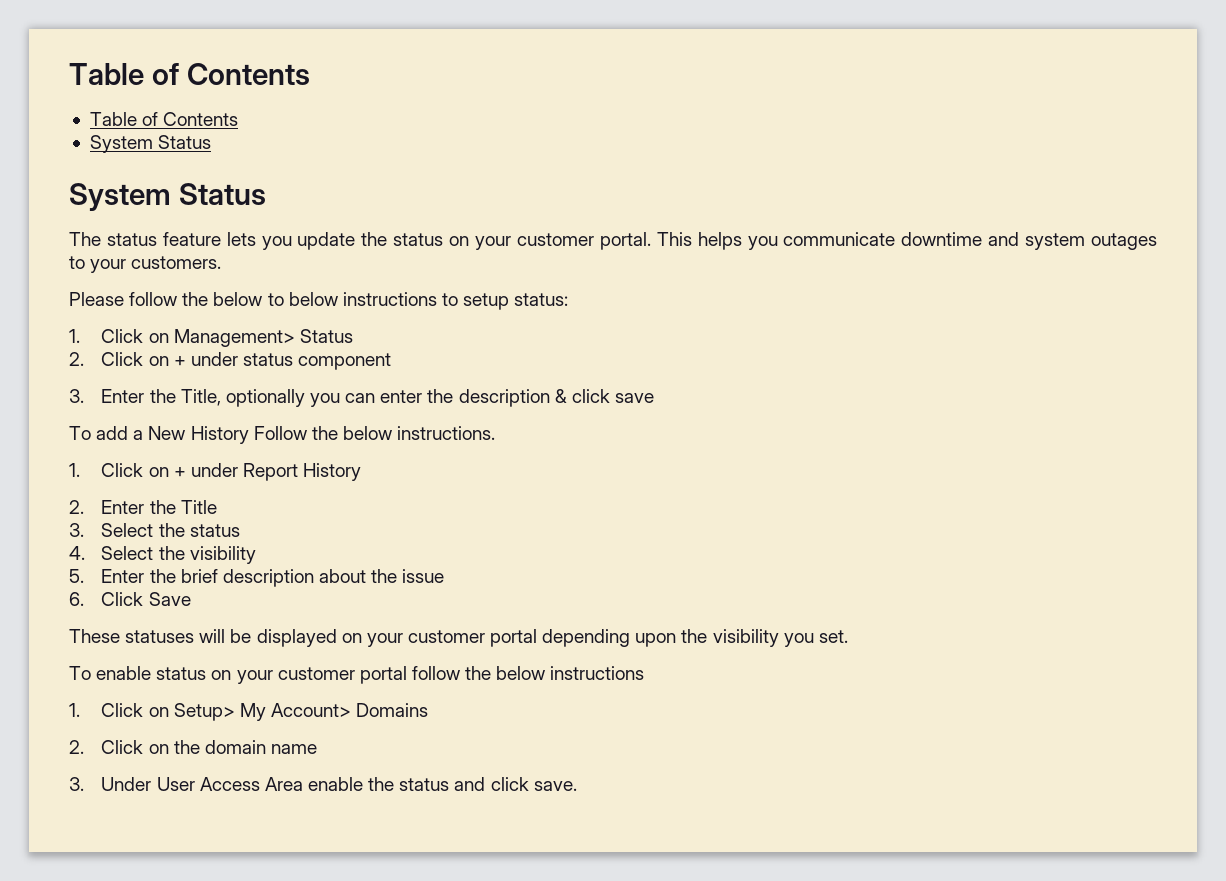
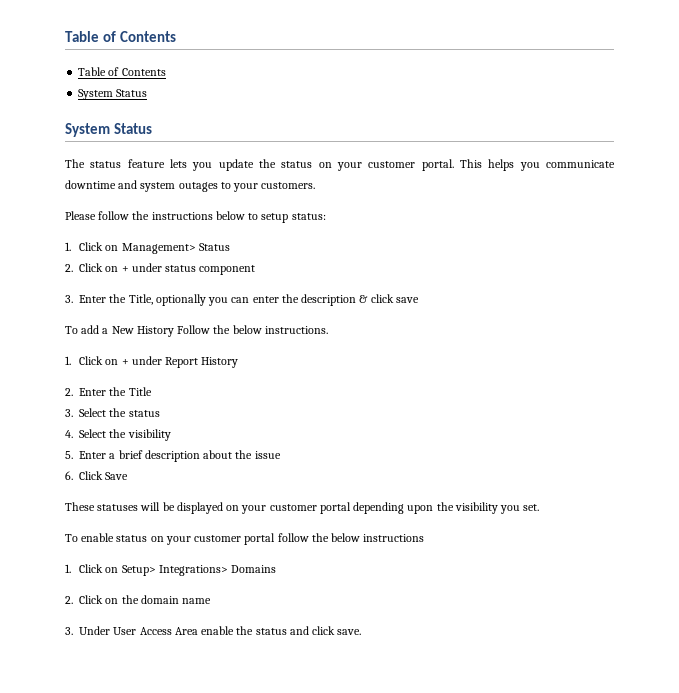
- Please follow the below to below instructions to setup status:
+ Please follow the instructions below to setup status:
- 5. Enter the brief description about the issue
+ 5. Enter a brief description about the issue
- 1. Click on Setup> My Account> Domains
+ 1. Click on Setup> Integrations> Domains

